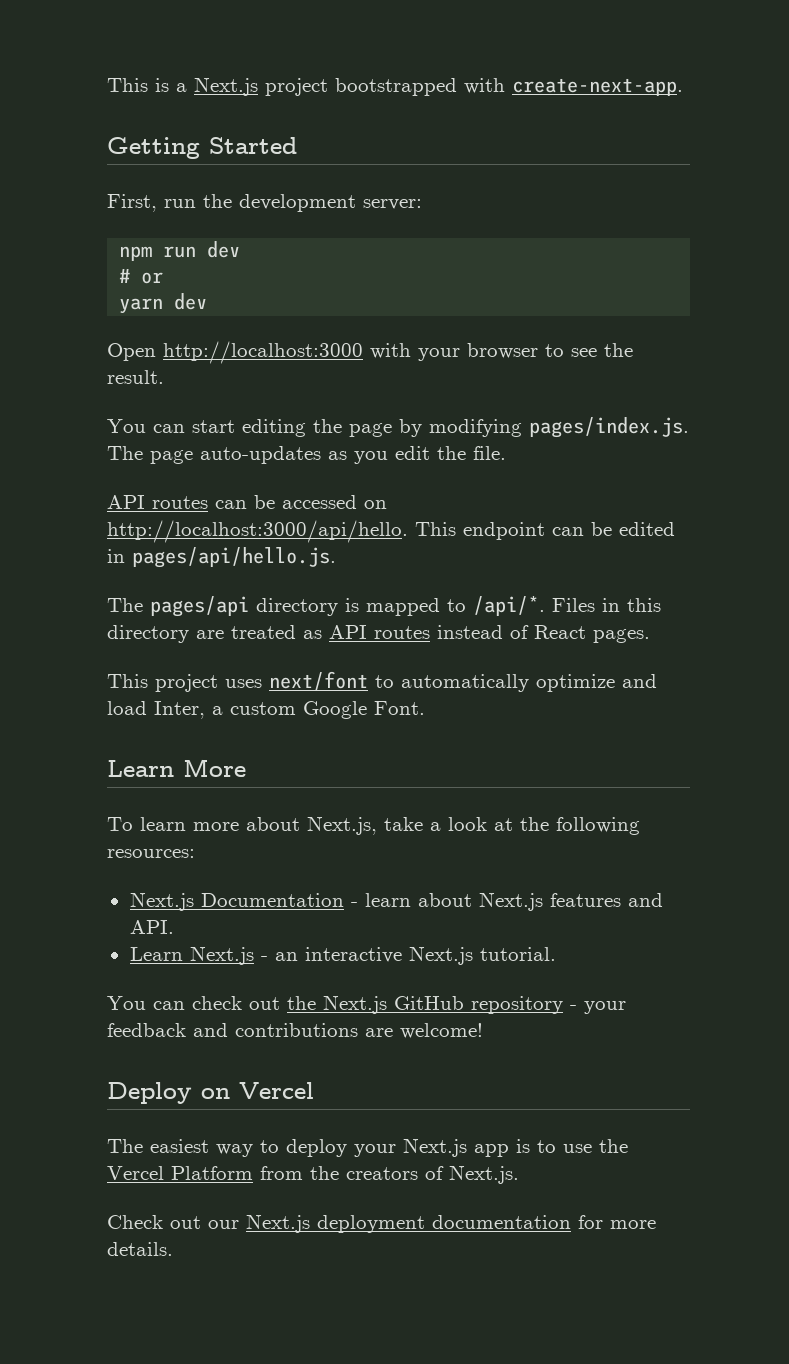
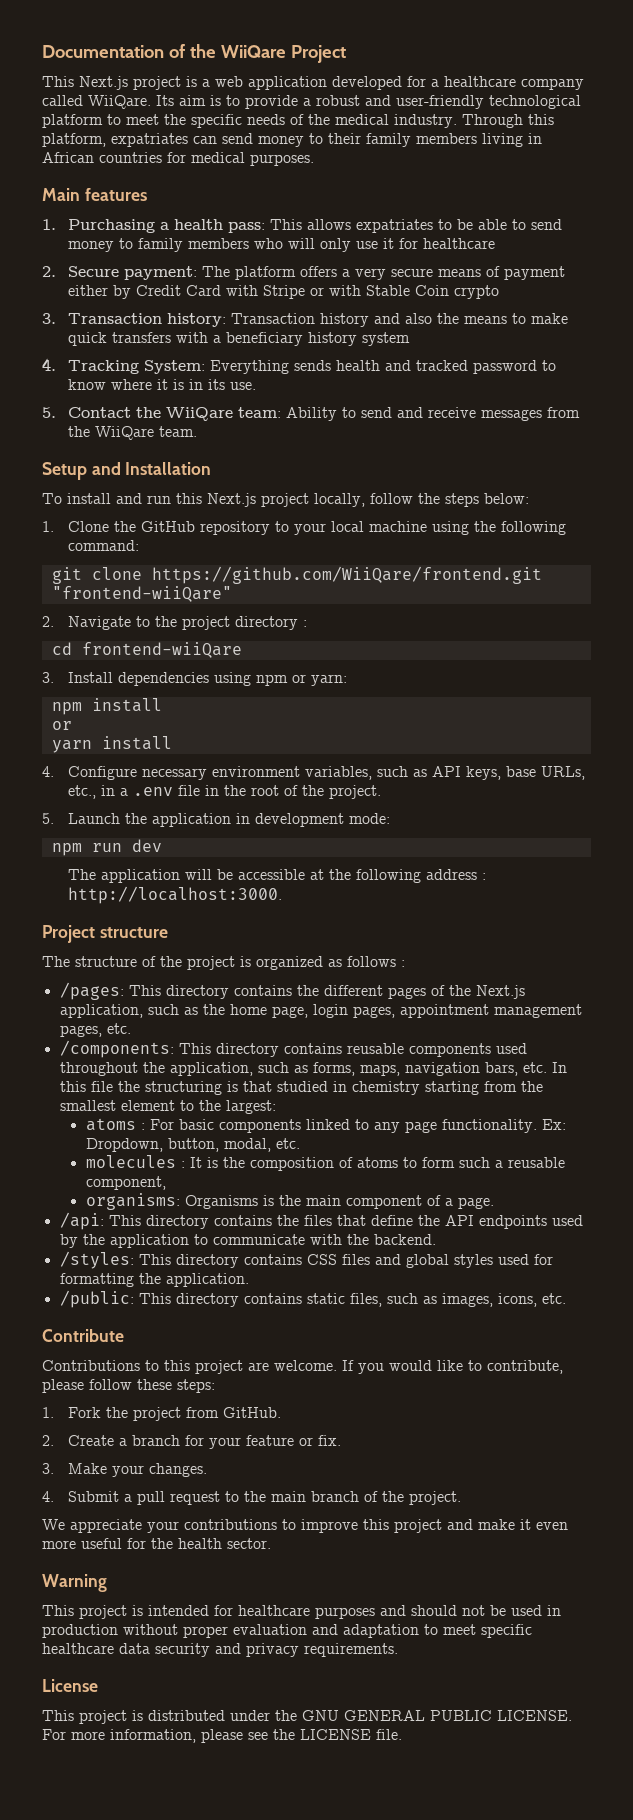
- This is a Next.js project bootstrapped with create-next-app.
- Getting Started
- First, run the development server:
+ Documentation of the WiiQare Project
+ This Next.js project is a web application developed for a healthcare company called WiiQare. Its aim is to provide a robust and user-friendly technological platform to meet the specific needs of the medical industry. Through this platform, expatriates can send money to their family members living in African countries for medical purposes.
+ Main features
+ 1. Purchasing a health pass: This allows expatriates to be able to send money to family members who will only use it for healthcare
+ 2. Secure payment: The platform offers a very secure means of payment either by Credit Card with Stripe or with Stable Coin crypto
+ 3. Transaction history: Transaction history and also the means to make quick transfers with a beneficiary history system
+ 4. Tracking System: Everything sends health and tracked password to know where it is in its use.
+ 5. Contact the WiiQare team: Ability to send and receive messages from the WiiQare team.
+ Setup and Installation
+ To install and run this Next.js project locally, follow the steps below:
+ 1. Clone the GitHub repository to your local machine using the following command:
+ git clone https://github.com/WiiQare/frontend.git "frontend-wiiQare"
+ 2. Navigate to the project directory :
+ cd frontend-wiiQare
+ 3. Install dependencies using npm or yarn:
+ npm install
+ or
+ yarn install
+ 4. Configure necessary environment variables, such as API keys, base URLs, etc., in a .env file in the root of the project.
+ 5. Launch the application in development mode:
  npm run dev
- # or
- yarn dev
- Open http://localhost:3000 with your browser to see the result.
- You can start editing the page by modifying pages/index.js. The page auto-updates as you edit the file.
- API routes can be accessed on http://localhost:3000/api/hello. This endpoint can be edited in pages/api/hello.js.
- The pages/api directory is mapped to /api/*. Files in this directory are treated as API routes instead of React pages.
- This project uses next/font to automatically optimize and load Inter, a custom Google Font.
- Learn More
- To learn more about Next.js, take a look at the following resources:
- Next.js Documentation - learn about Next.js features and API.
- Learn Next.js - an interactive Next.js tutorial.
- You can check out the Next.js GitHub repository - your feedback and contributions are welcome!
- Deploy on Vercel
- The easiest way to deploy your Next.js app is to use the Vercel Platform from the creators of Next.js.
- Check out our Next.js deployment documentation for more details.
+ The application will be accessible at the following address : http://localhost:3000.
+ Project structure
+ The structure of the project is organized as follows :
+ /pages: This directory contains the different pages of the Next.js application, such as the home page, login pages, appointment management pages, etc.
+ /components: This directory contains reusable components used throughout the application, such as forms, maps, navigation bars, etc. In this file the structuring is that studied in chemistry starting from the smallest element to the largest:
+ atoms : For basic components linked to any page functionality. Ex: Dropdown, button, modal, etc.
+ molecules : It is the composition of atoms to form such a reusable component,
+ organisms: Organisms is the main component of a page.
+ /api: This directory contains the files that define the API endpoints used by the application to communicate with the backend.
+ /styles: This directory contains CSS files and global styles used for formatting the application.
+ /public: This directory contains static files, such as images, icons, etc.
+ Contribute
+ Contributions to this project are welcome. If you would like to contribute, please follow these steps:
+ 1. Fork the project from GitHub.
+ 2. Create a branch for your feature or fix.
+ 3. Make your changes.
+ 4. Submit a pull request to the main branch of the project.
+ We appreciate your contributions to improve this project and make it even more useful for the health sector.
+ Warning
+ This project is intended for healthcare purposes and should not be used in production without proper evaluation and adaptation to meet specific healthcare data security and privacy requirements.
+ License
+ This project is distributed under the GNU GENERAL PUBLIC LICENSE. For more information, please see the LICENSE file.

